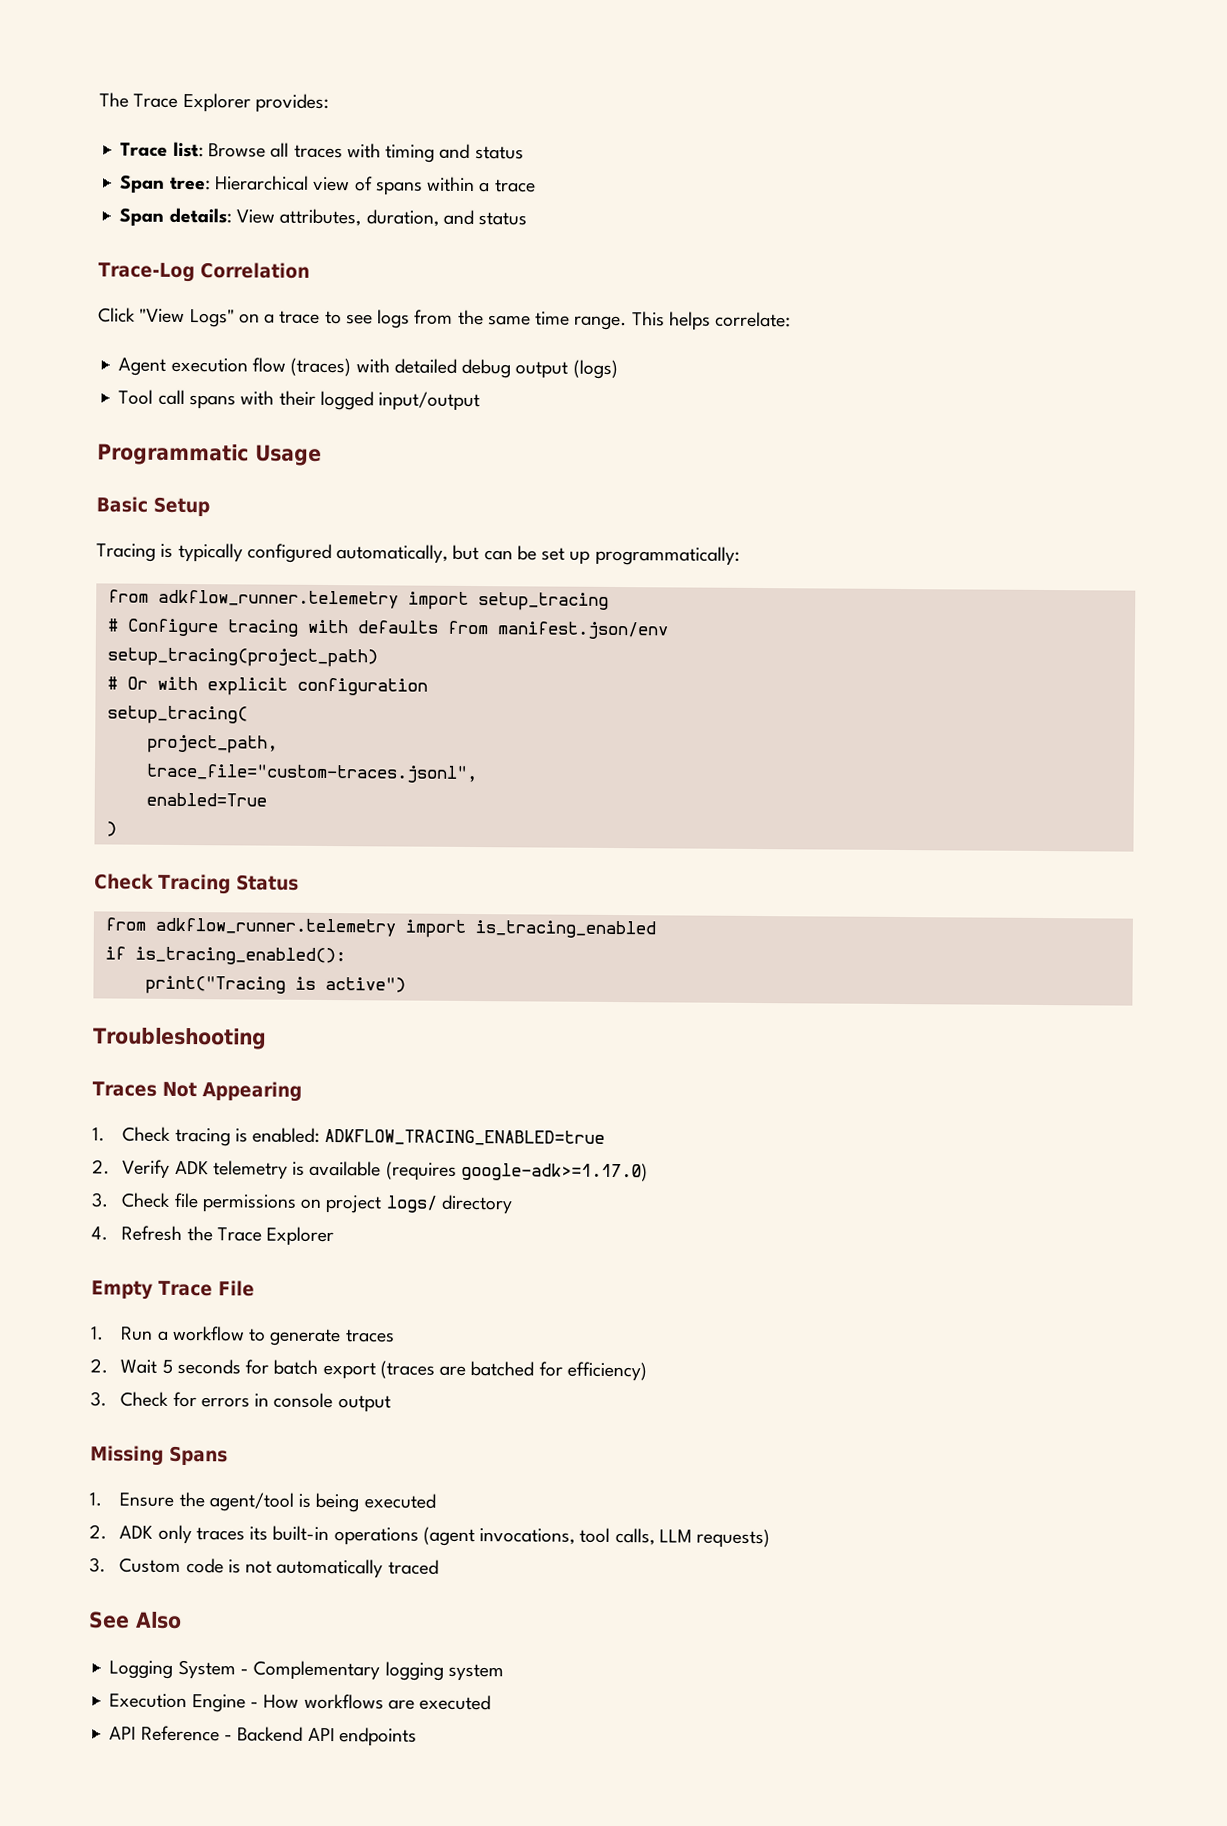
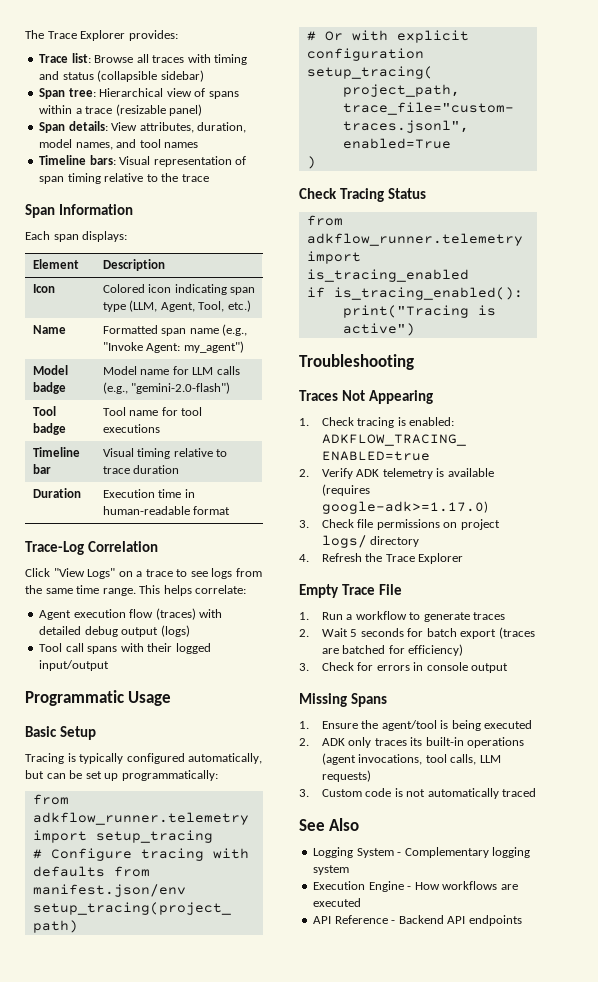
- Trace list: Browse all traces with timing and status
+ Trace list: Browse all traces with timing and status (collapsible sidebar)
- Span tree: Hierarchical view of spans within a trace
+ Span tree: Hierarchical view of spans within a trace (resizable panel)
- Span details: View attributes, duration, and status
+ Span details: View attributes, duration, model names, and tool names
+ Timeline bars: Visual representation of span timing relative to the trace
+ Span Information
+ Each span displays:
+ Element | Description
+ Icon | Colored icon indicating span type (LLM, Agent, Tool, etc.)
+ Name | Formatted span name (e.g., "Invoke Agent: my_agent")
+ Model badge | Model name for LLM calls (e.g., "gemini-2.0-flash")
+ Tool badge | Tool name for tool executions
+ Timeline bar | Visual timing relative to trace duration
+ Duration | Execution time in human-readable format

